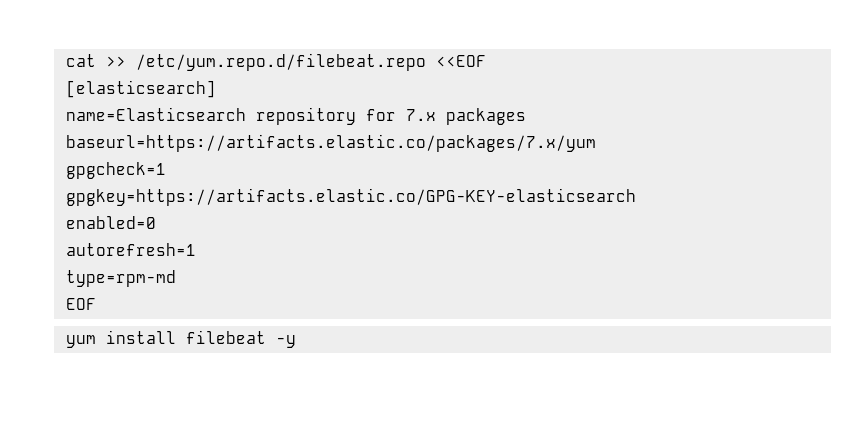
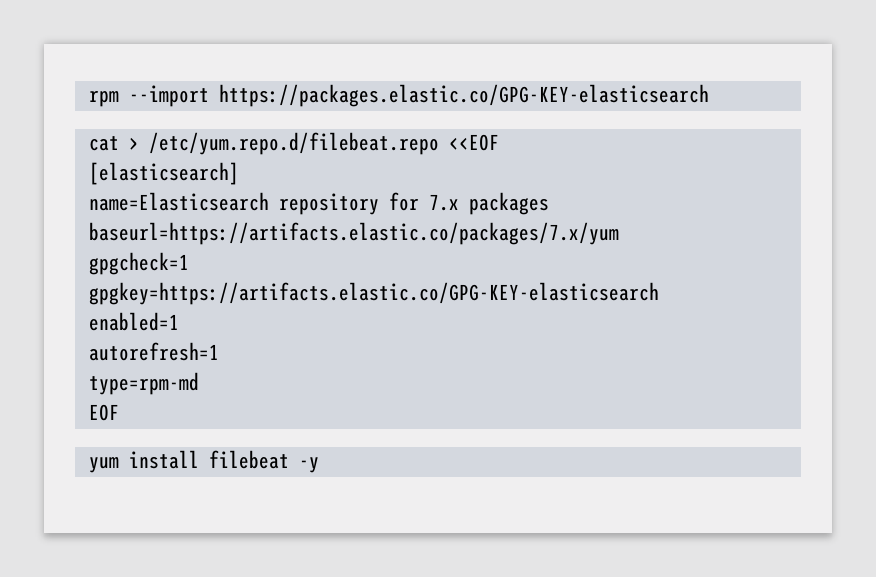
- cat >> /etc/yum.repo.d/filebeat.repo <<EOF
+ rpm --import https://packages.elastic.co/GPG-KEY-elasticsearch
+ cat > /etc/yum.repo.d/filebeat.repo <<EOF
- enabled=0
+ enabled=1

